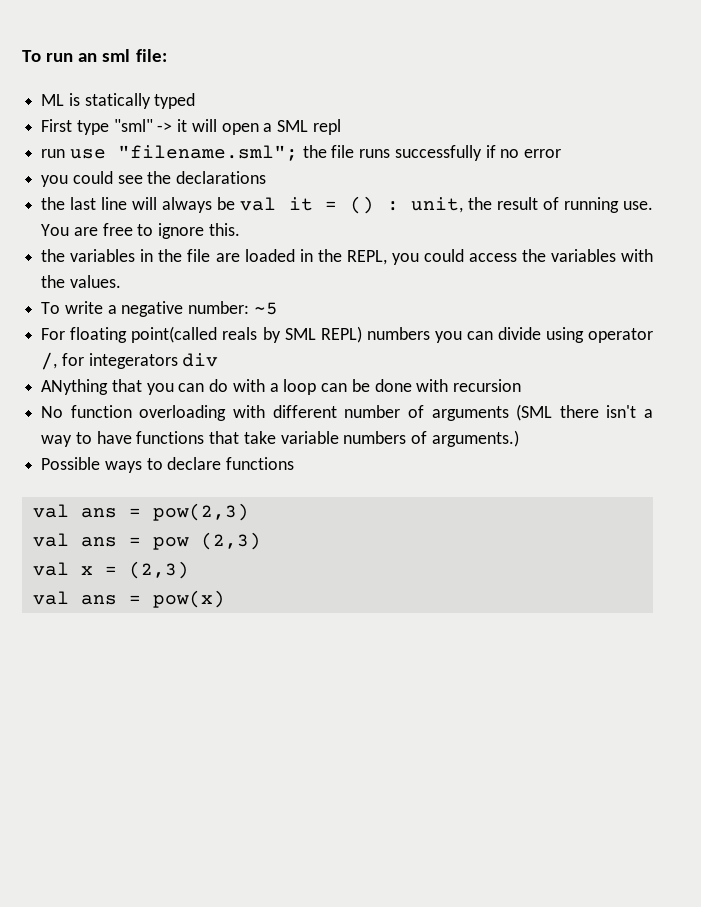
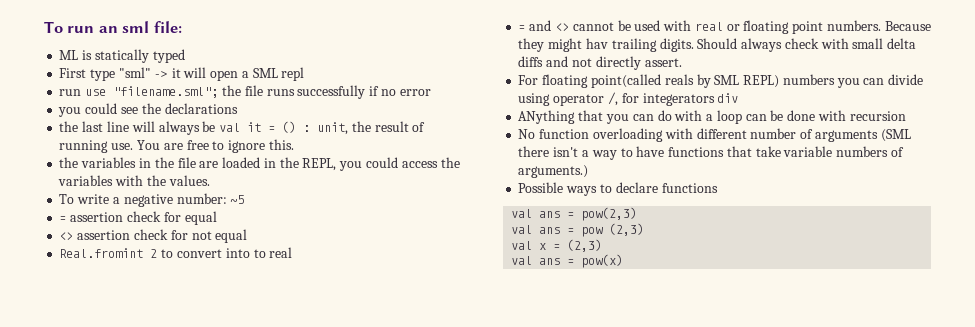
+ = assertion check for equal
+ <> assertion check for not equal
+ Real.fromint 2 to convert into to real
+ = and <> cannot be used with real or floating point numbers. Because they might hav trailing digits. Should always check with small delta diffs and not directly assert.

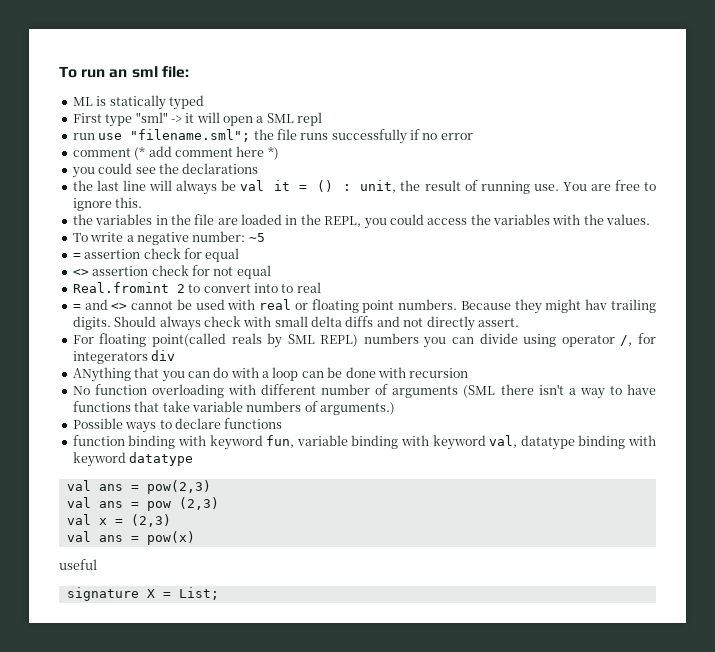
+ comment (* add comment here *)
+ function binding with keyword fun, variable binding with keyword val, datatype binding with keyword datatype
+ useful
+ signature X = List;

